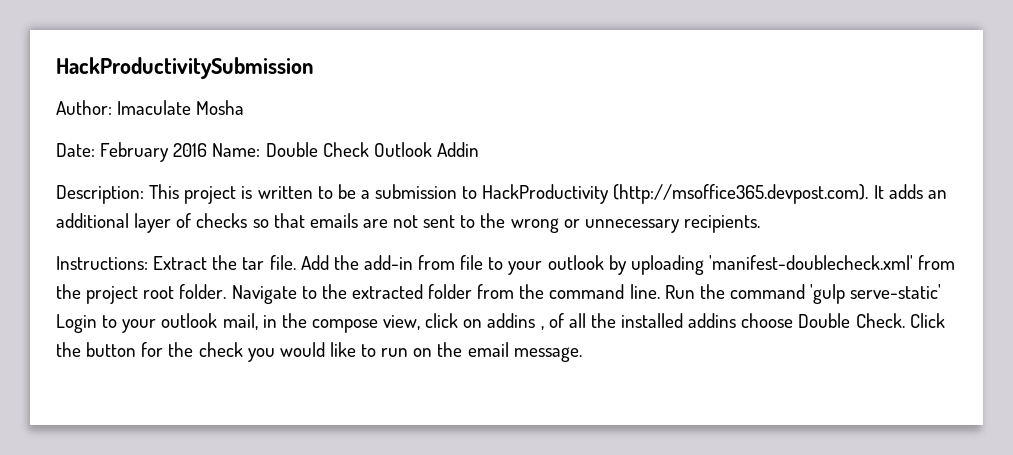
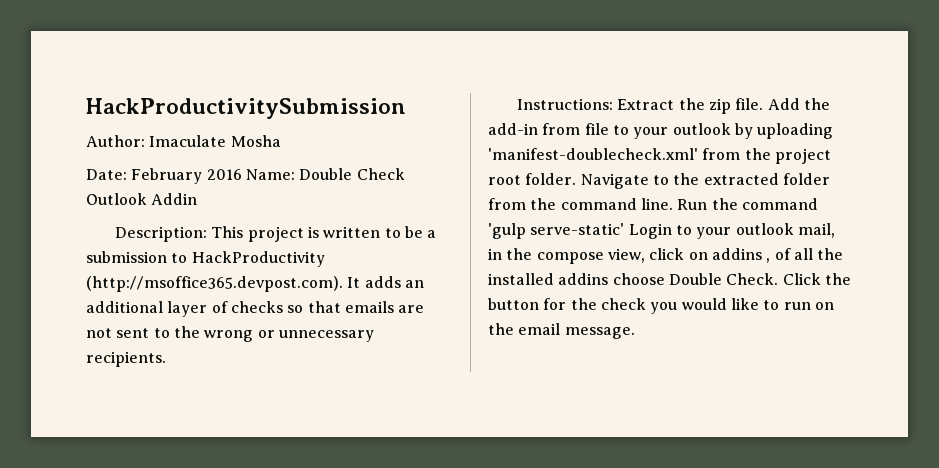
- Instructions: Extract the tar file.
+ Instructions: Extract the zip file.

